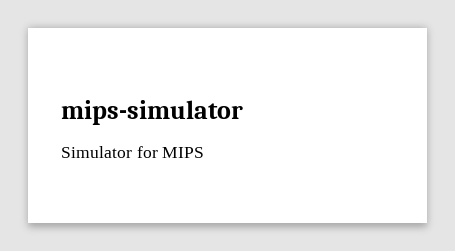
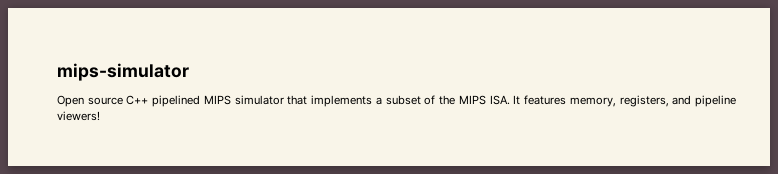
- Simulator for MIPS
+ Open source C++ pipelined MIPS simulator that implements a subset of the MIPS ISA. It features memory, registers, and pipeline viewers!

